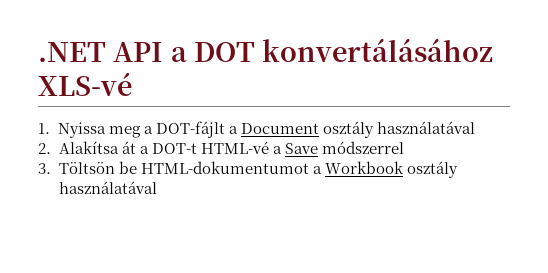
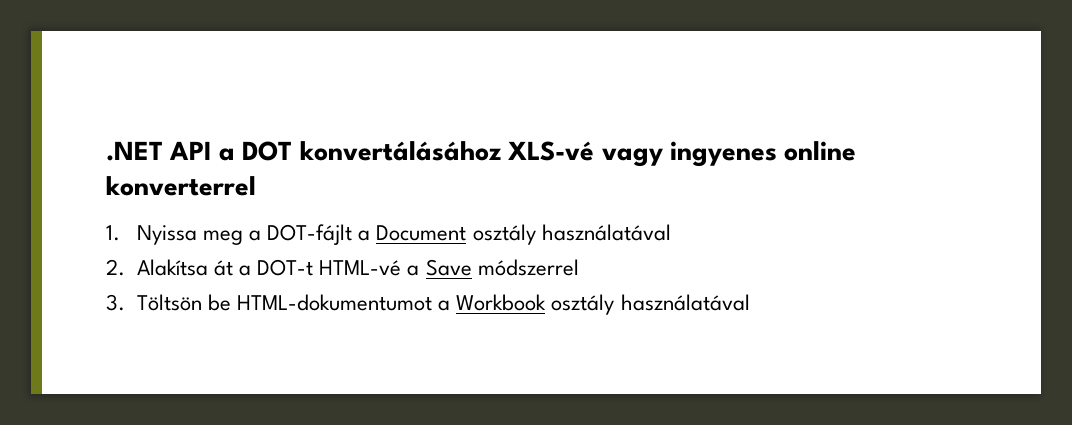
- .NET API a DOT konvertálásához XLS-vé
+ .NET API a DOT konvertálásához XLS-vé vagy ingyenes online konverterrel

